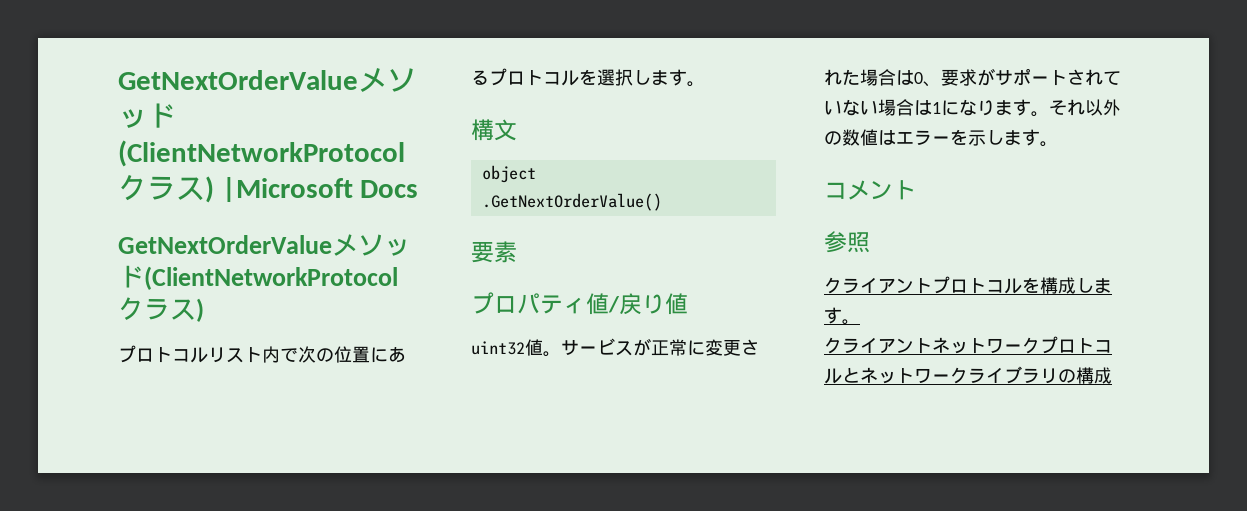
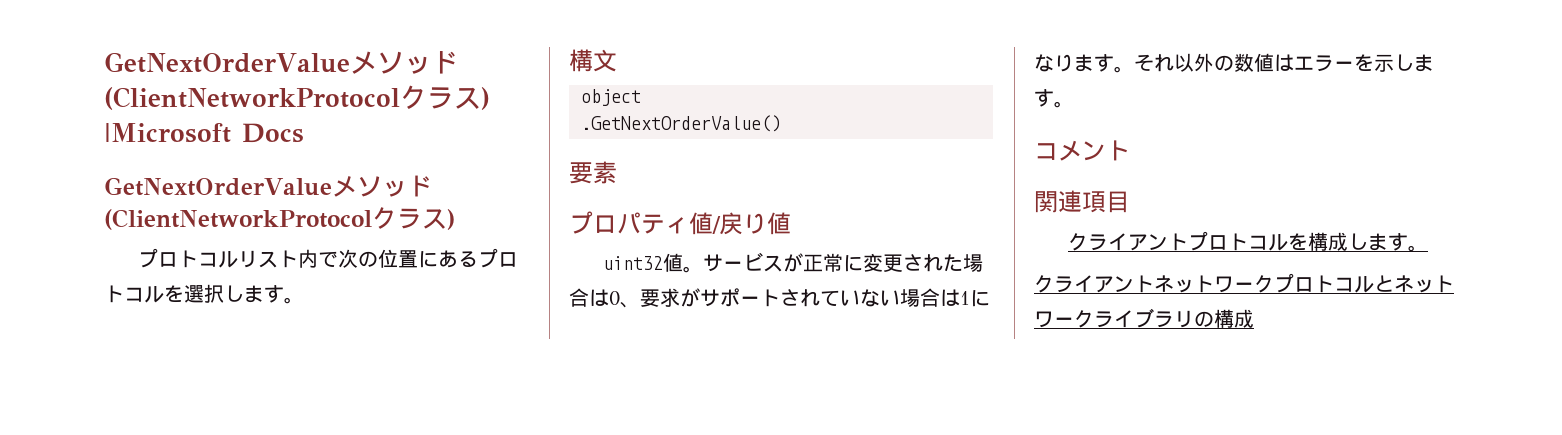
- 参照
+ 関連項目

